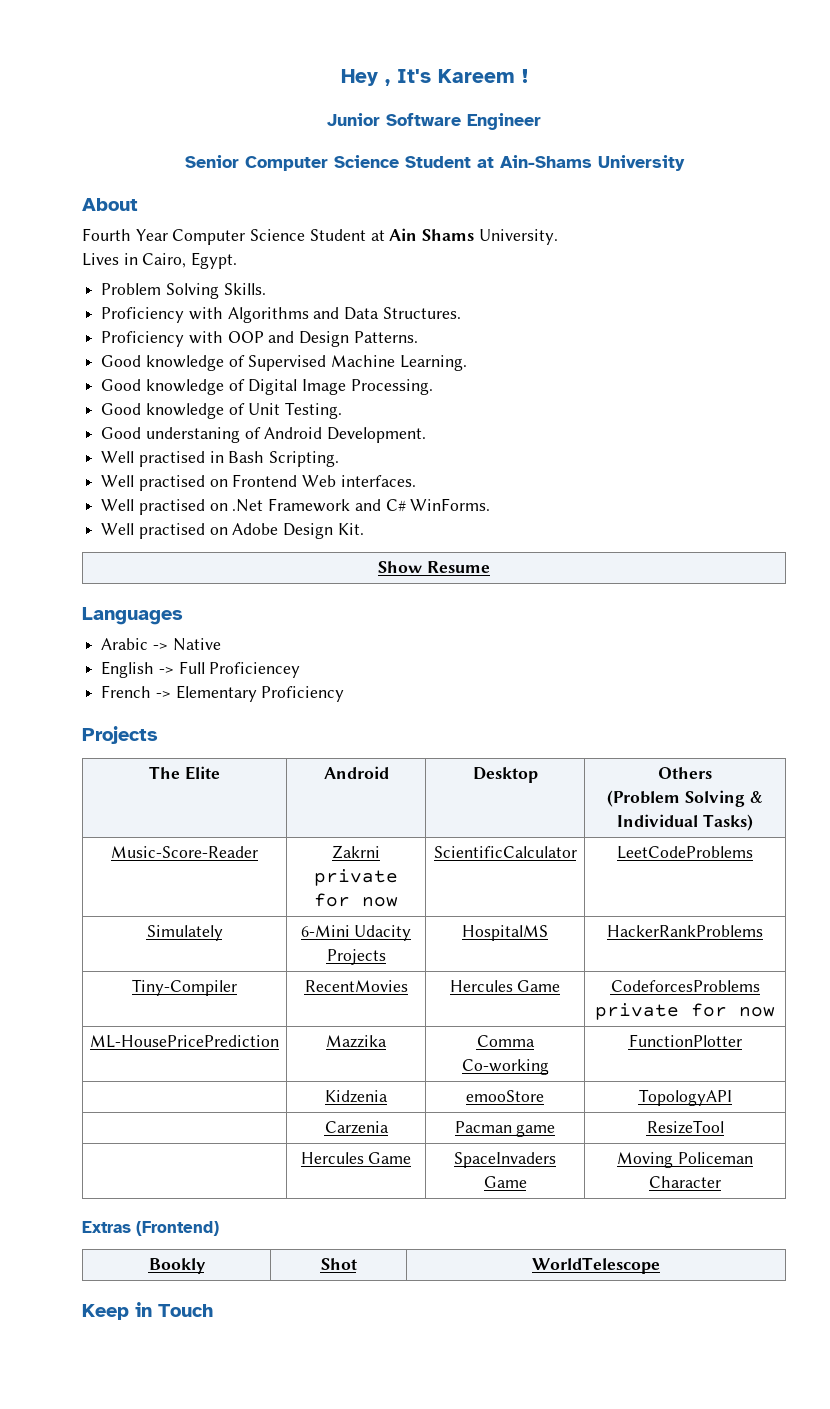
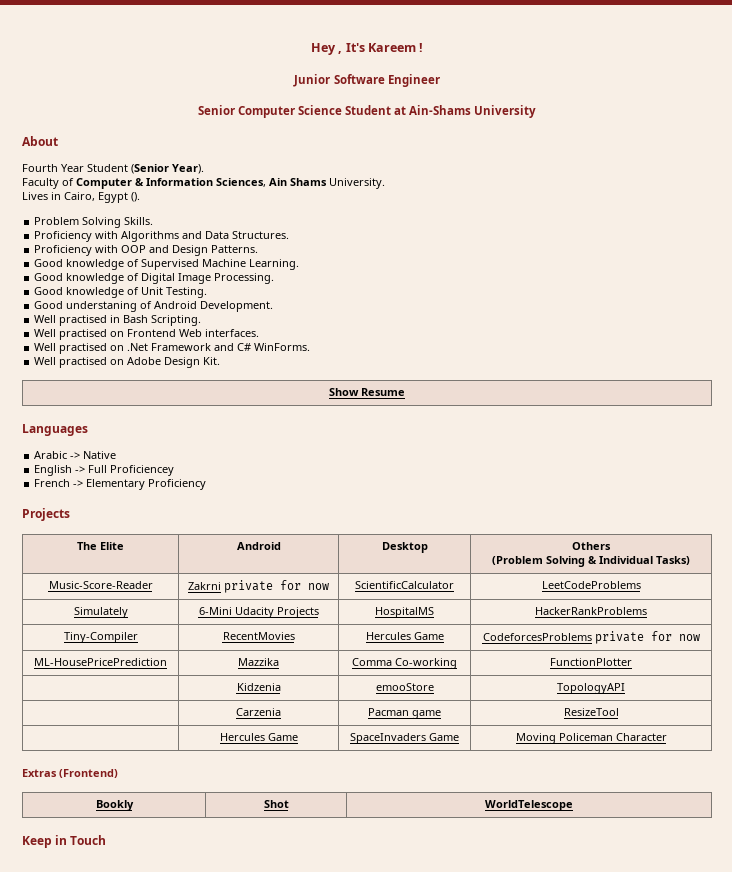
- Fourth Year Computer Science Student at Ain Shams University.
+ Fourth Year Student (Senior Year).
+ Faculty of Computer & Information Sciences, Ain Shams University.
- Lives in Cairo, Egypt.
+ Lives in Cairo, Egypt ().

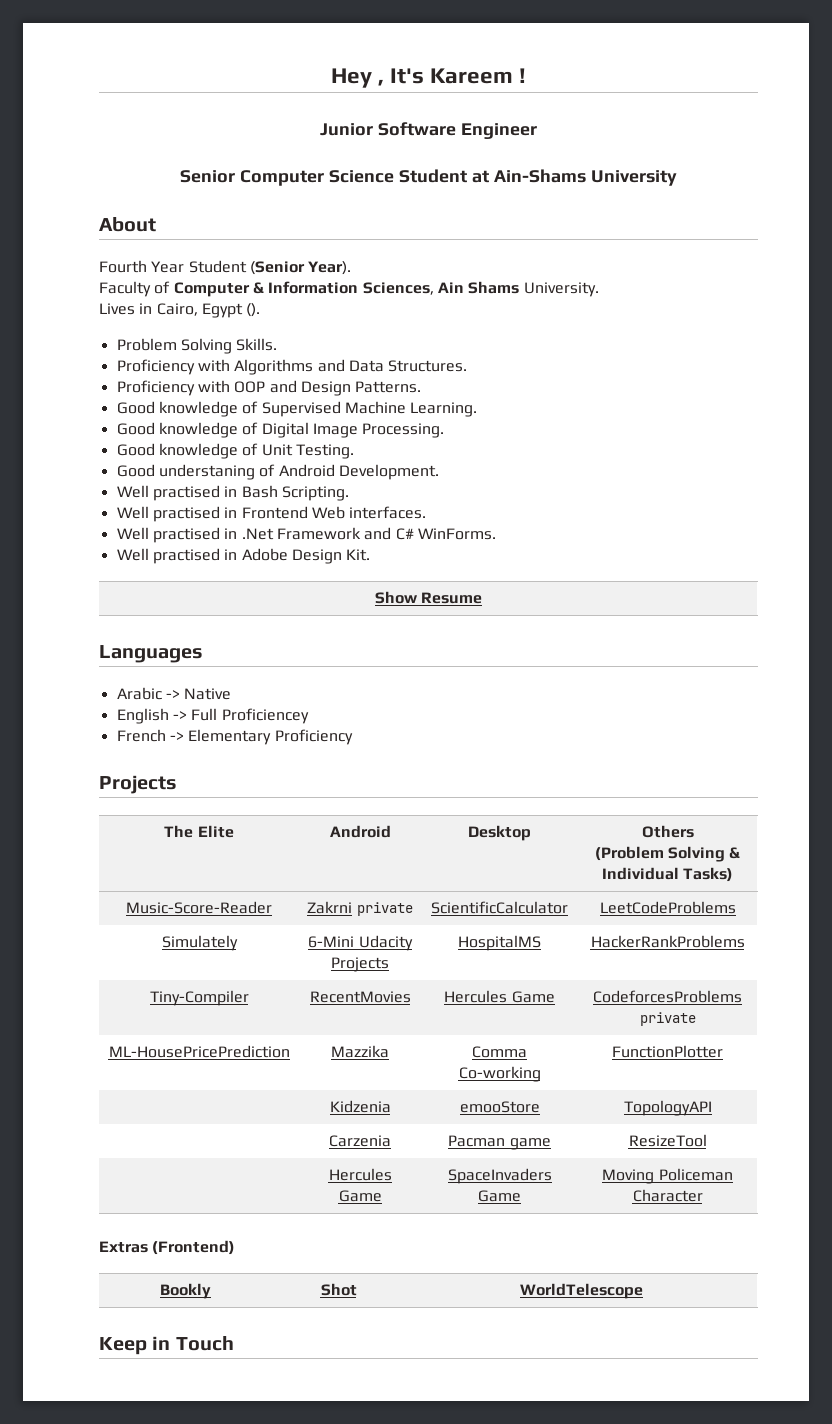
- Well practised on Frontend Web interfaces.
+ Well practised in Frontend Web interfaces.
- Well practised on .Net Framework and C# WinForms.
+ Well practised in .Net Framework and C# WinForms.
- Well practised on Adobe Design Kit.
+ Well practised in Adobe Design Kit.
- Music-Score-Reader | Zakrni private for now | ScientificCalculator | LeetCodeProblems
+ Music-Score-Reader | Zakrni private | ScientificCalculator | LeetCodeProblems
- Tiny-Compiler | RecentMovies | Hercules Game | CodeforcesProblems private for now
+ Tiny-Compiler | RecentMovies | Hercules Game | CodeforcesProblems private

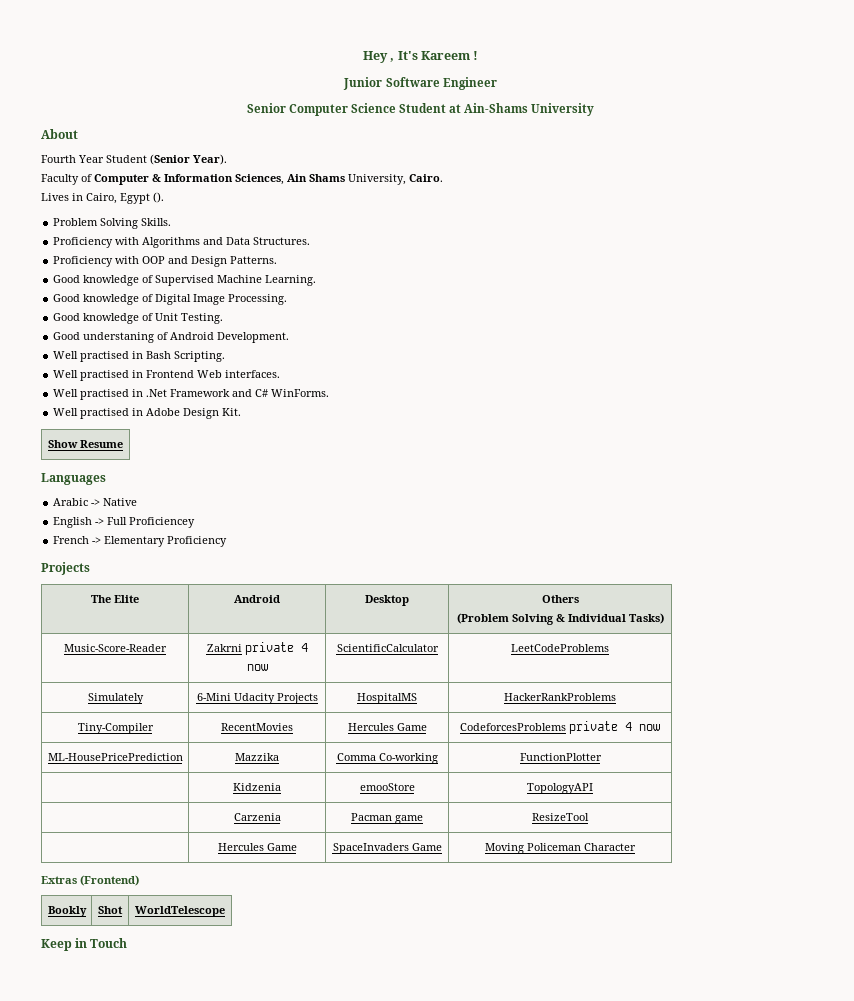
- Faculty of Computer & Information Sciences, Ain Shams University.
+ Faculty of Computer & Information Sciences, Ain Shams University, Cairo.
- Music-Score-Reader | Zakrni private | ScientificCalculator | LeetCodeProblems
+ Music-Score-Reader | Zakrni private 4 now | ScientificCalculator | LeetCodeProblems
- Tiny-Compiler | RecentMovies | Hercules Game | CodeforcesProblems private
+ Tiny-Compiler | RecentMovies | Hercules Game | CodeforcesProblems private 4 now

